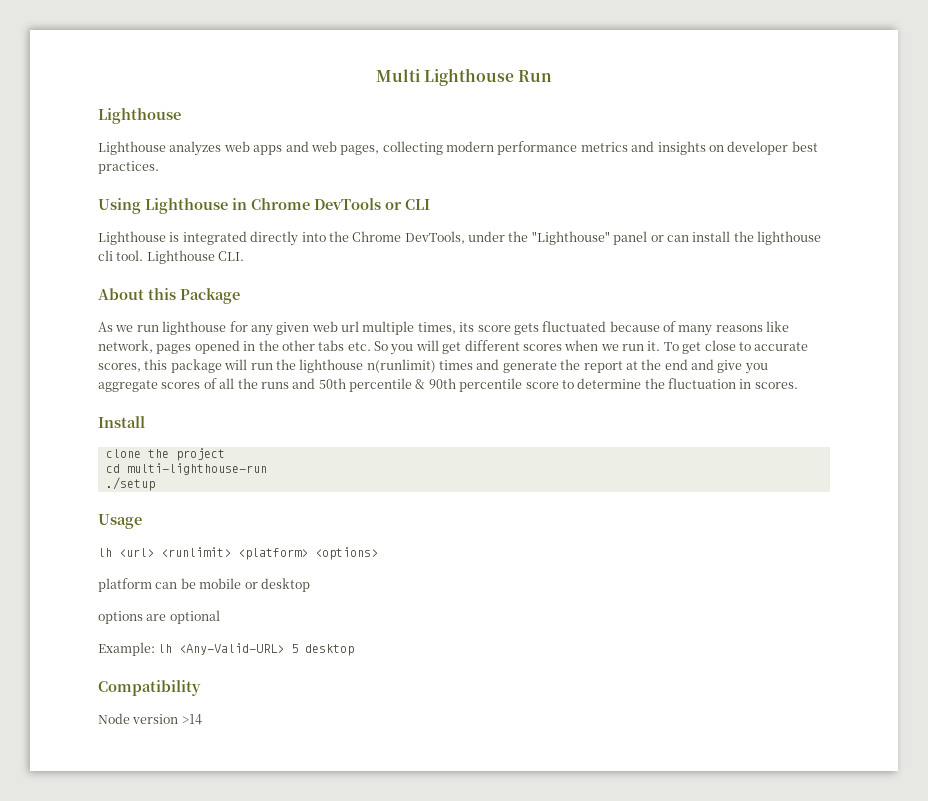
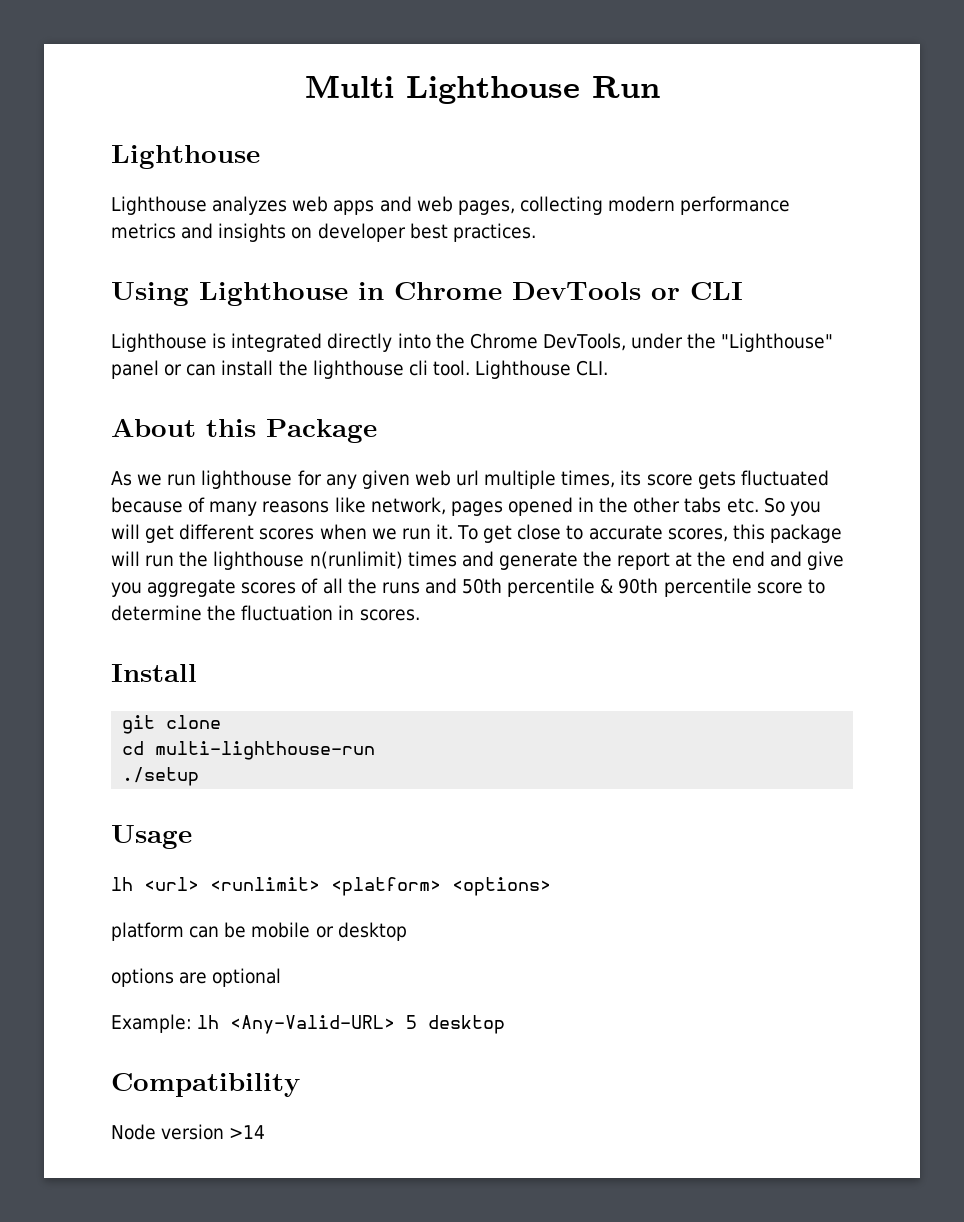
- clone the project
+ git clone

